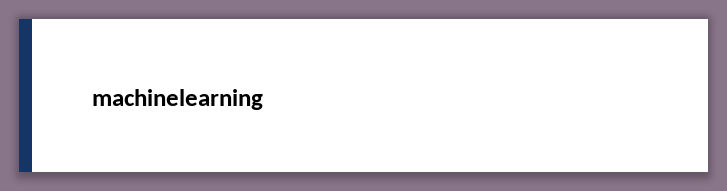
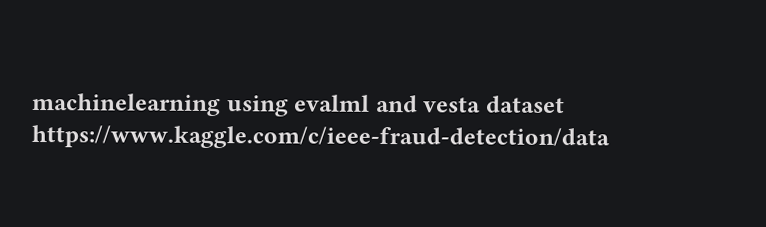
- machinelearning
+ machinelearning using evalml and vesta dataset https://www.kaggle.com/c/ieee-fraud-detection/data

